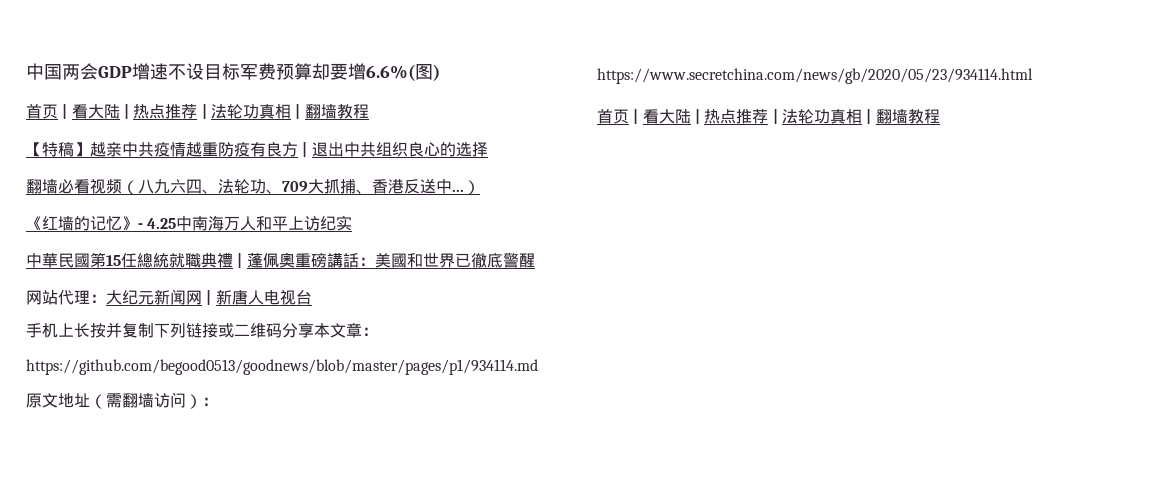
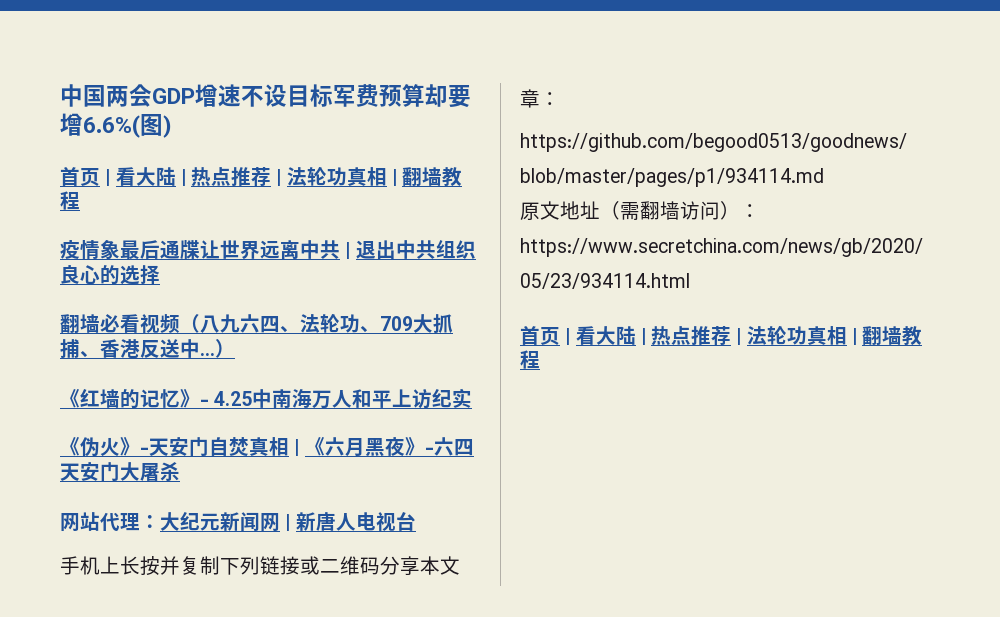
- 【特稿】越亲中共疫情越重防疫有良方 | 退出中共组织良心的选择
+ 疫情象最后通牒让世界远离中共 | 退出中共组织良心的选择
- 中華民國第15任總統就職典禮 | 蓬佩奧重磅講話：美國和世界已徹底警醒
+ 《伪火》-天安门自焚真相 | 《六月黑夜》-六四天安门大屠杀

